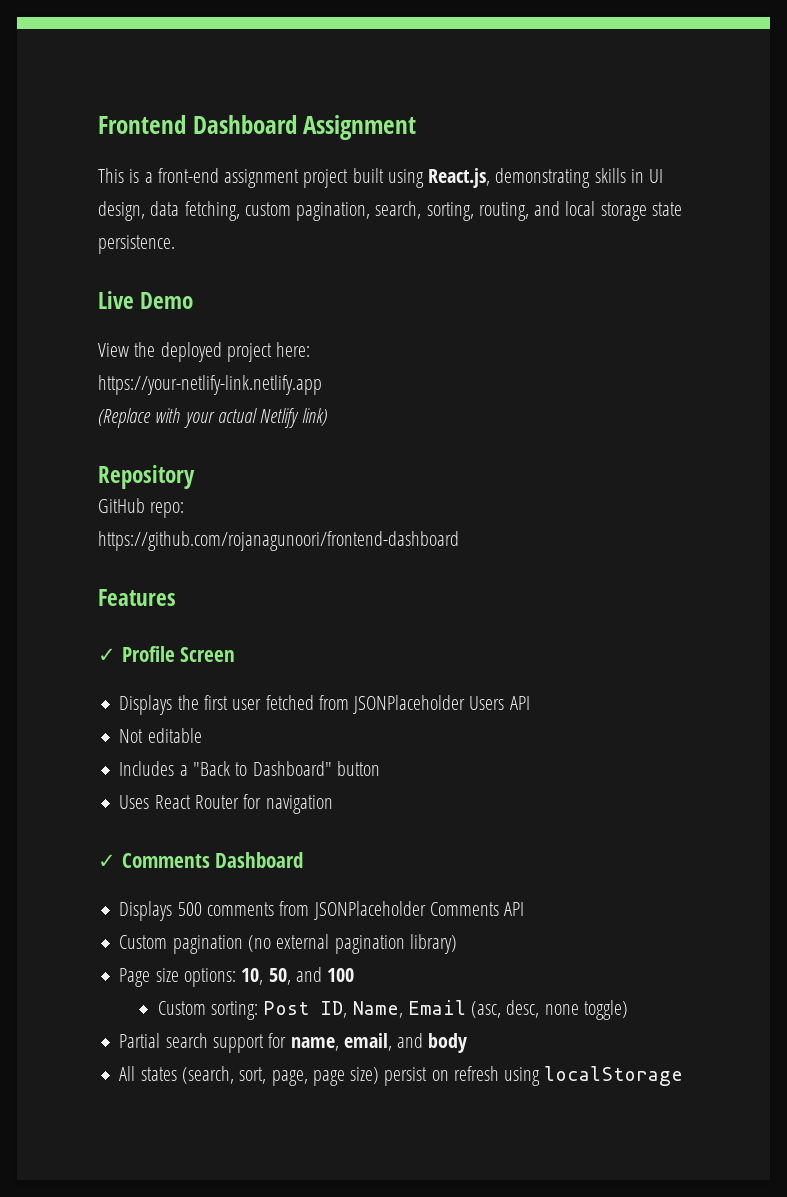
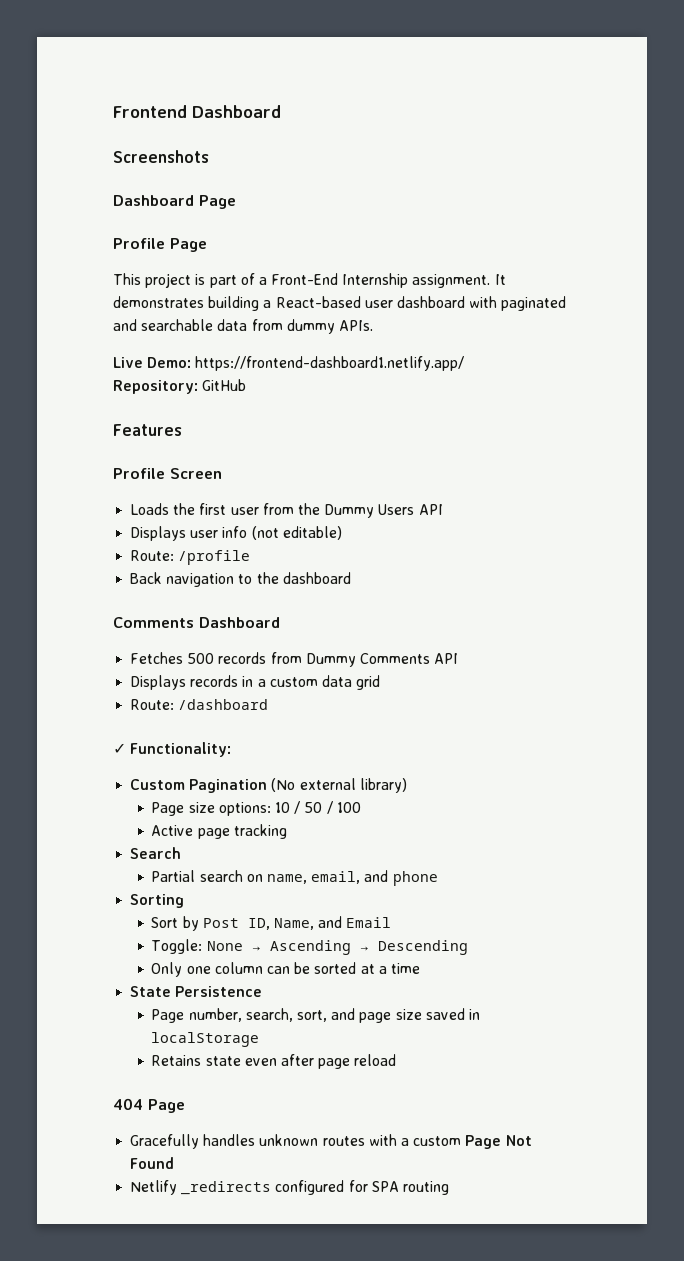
- Frontend Dashboard Assignment
- This is a front-end assignment project built using React.js, demonstrating skills in UI design, data fetching, custom pagination, search, sorting, routing, and local storage state persistence.
- Live Demo
- View the deployed project here:
- https://your-netlify-link.netlify.app
- (Replace with your actual Netlify link)
- Repository
- GitHub repo:
- https://github.com/rojanagunoori/frontend-dashboard
+ Frontend Dashboard
+ Screenshots
+ Dashboard Page
+ Profile Page
+ This project is part of a Front-End Internship assignment. It demonstrates building a React-based user dashboard with paginated and searchable data from dummy APIs.
+ Live Demo: https://frontend-dashboard1.netlify.app/
+ Repository: GitHub
- ✓ Profile Screen
+ Profile Screen
- Displays the first user fetched from JSONPlaceholder Users API
+ Loads the first user from the Dummy Users API
- Not editable
- Includes a "Back to Dashboard" button
- Uses React Router for navigation
- ✓ Comments Dashboard
- Displays 500 comments from JSONPlaceholder Comments API
- Custom pagination (no external pagination library)
- Page size options: 10, 50, and 100
- Custom sorting: Post ID, Name, Email (asc, desc, none toggle)
- Partial search support for name, email, and body
- All states (search, sort, page, page size) persist on refresh using localStorage
+ Displays user info (not editable)
+ Route: /profile
+ Back navigation to the dashboard
+ Comments Dashboard
+ Fetches 500 records from Dummy Comments API
+ Displays records in a custom data grid
+ Route: /dashboard
+ ✓ Functionality:
+ Custom Pagination (No external library)
+ Page size options: 10 / 50 / 100
+ Active page tracking
+ Search
+ Partial search on name, email, and phone
+ Sorting
+ Sort by Post ID, Name, and Email
+ Toggle: None → Ascending → Descending
+ Only one column can be sorted at a time
+ State Persistence
+ Page number, search, sort, and page size saved in localStorage
+ Retains state even after page reload
+ 404 Page
+ Gracefully handles unknown routes with a custom Page Not Found
+ Netlify _redirects configured for SPA routing

